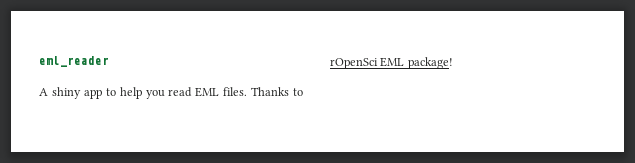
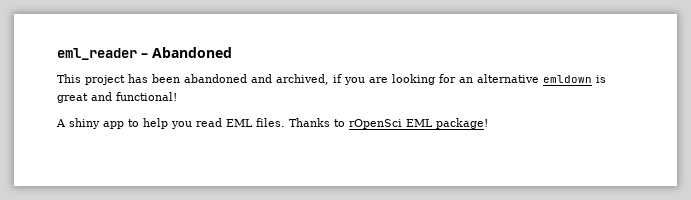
- eml_reader
+ eml_reader – Abandoned
+ This project has been abandoned and archived, if you are looking for an alternative emldown is great and functional!

